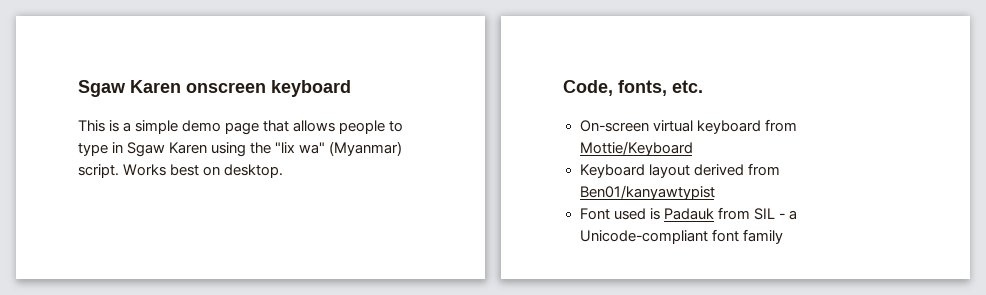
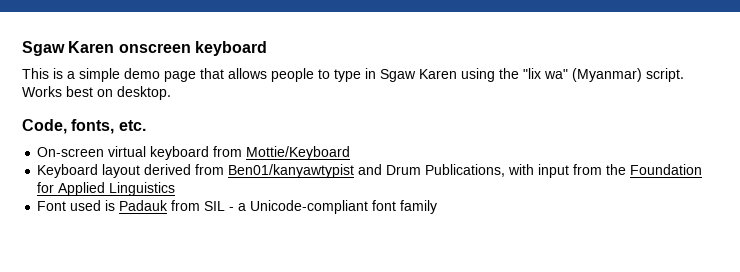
- Keyboard layout derived from Ben01/kanyawtypist
+ Keyboard layout derived from Ben01/kanyawtypist and Drum Publications, with input from the Foundation for Applied Linguistics

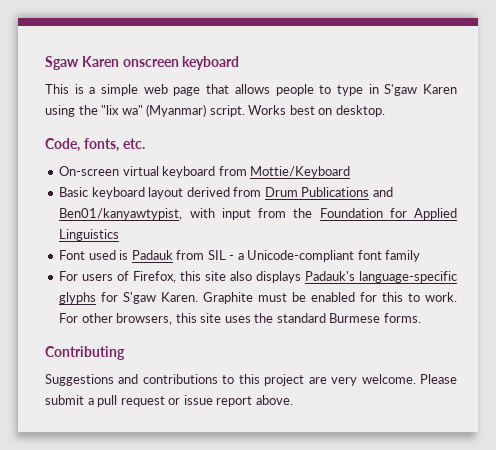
- This is a simple demo page that allows people to type in Sgaw Karen using the "lix wa" (Myanmar) script.
+ This is a simple web page that allows people to type in S'gaw Karen using the "lix wa" (Myanmar) script.
- Keyboard layout derived from Ben01/kanyawtypist and Drum Publications, with input from the Foundation for Applied Linguistics
+ Basic keyboard layout derived from Drum Publications and Ben01/kanyawtypist, with input from the Foundation for Applied Linguistics
+ For users of Firefox, this site also displays Padauk's language-specific glyphs for S'gaw Karen. Graphite must be enabled for this to work. For other browsers, this site uses the standard Burmese forms.
+ Contributing
+ Suggestions and contributions to this project are very welcome. Please submit a pull request or issue report above.

